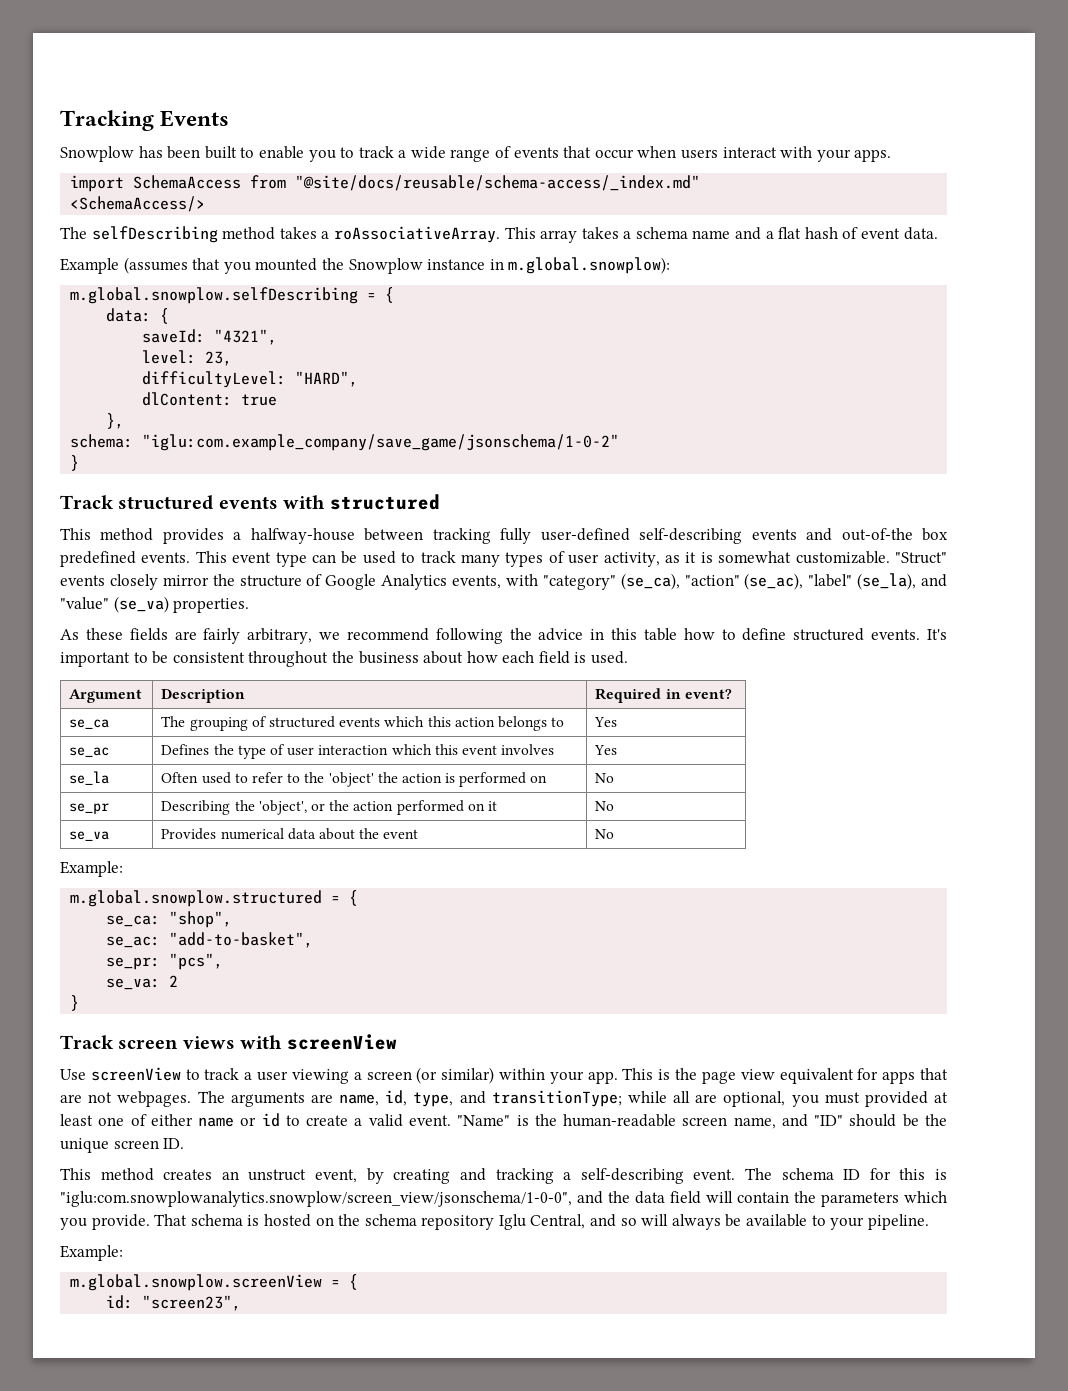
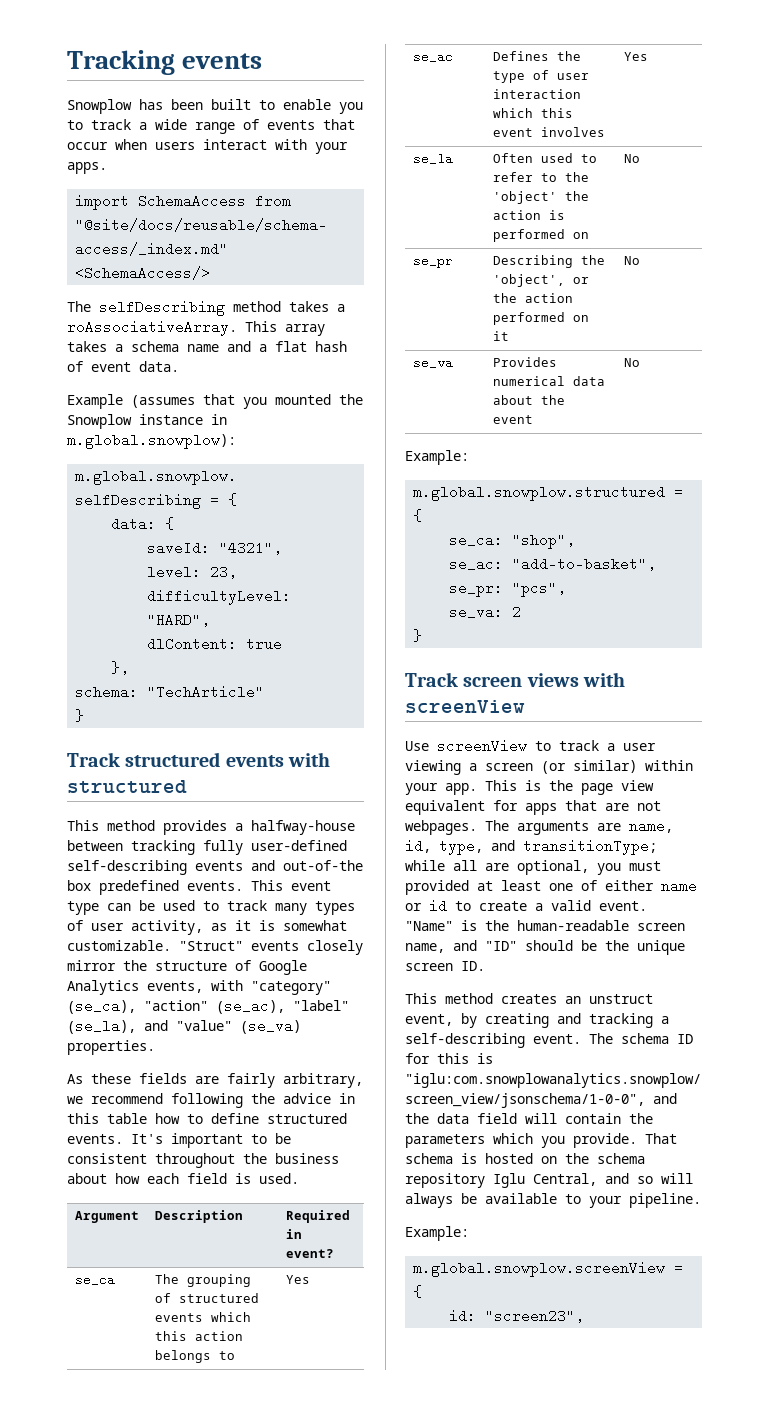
- Tracking Events
+ Tracking events
- schema: "iglu:com.example_company/save_game/jsonschema/1-0-2"
+ schema: "TechArticle"

